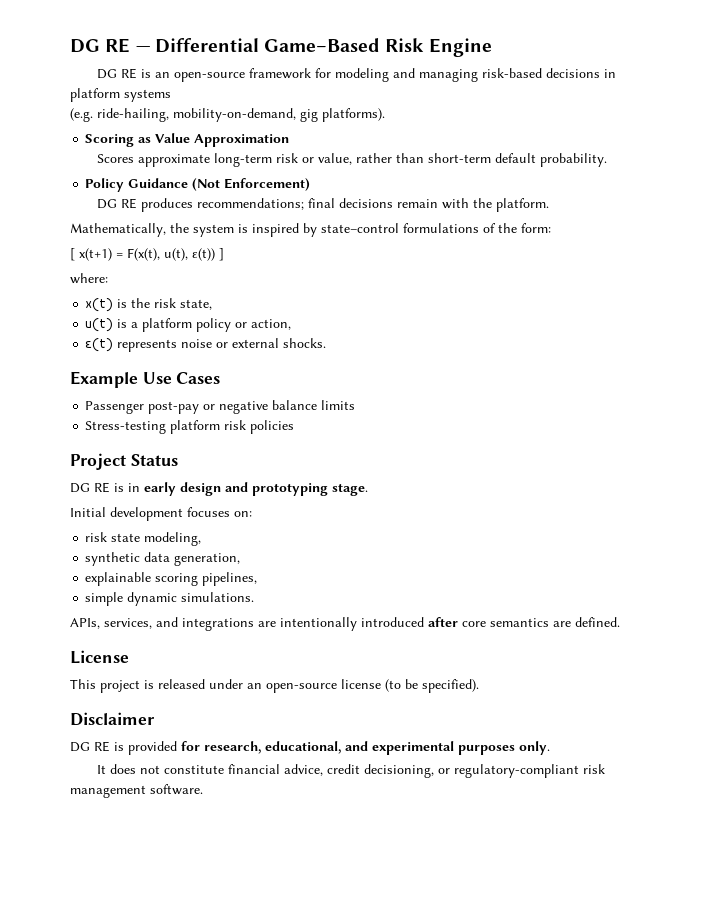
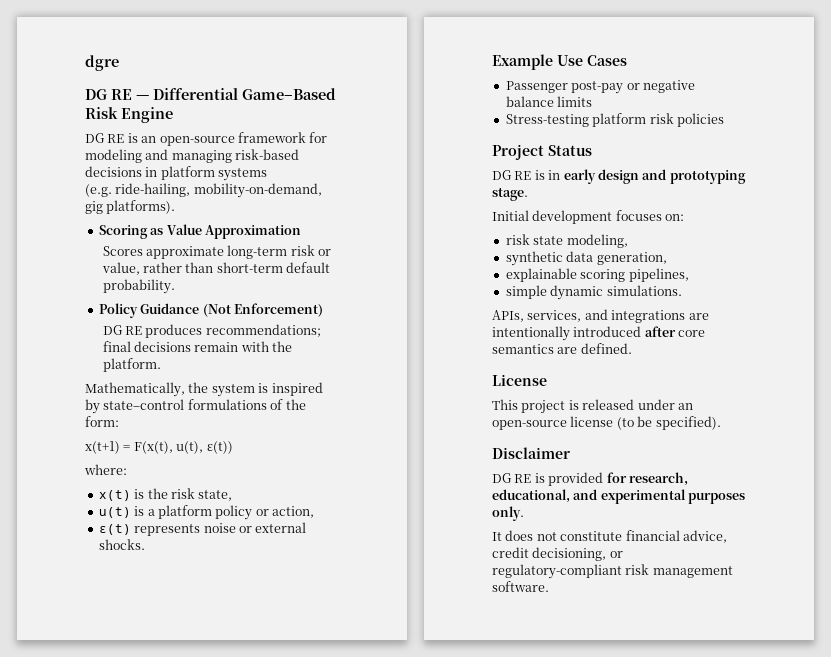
+ dgre
- [ x(t+1) = F(x(t), u(t), ε(t)) ]
+ x(t+1) = F(x(t), u(t), ε(t))

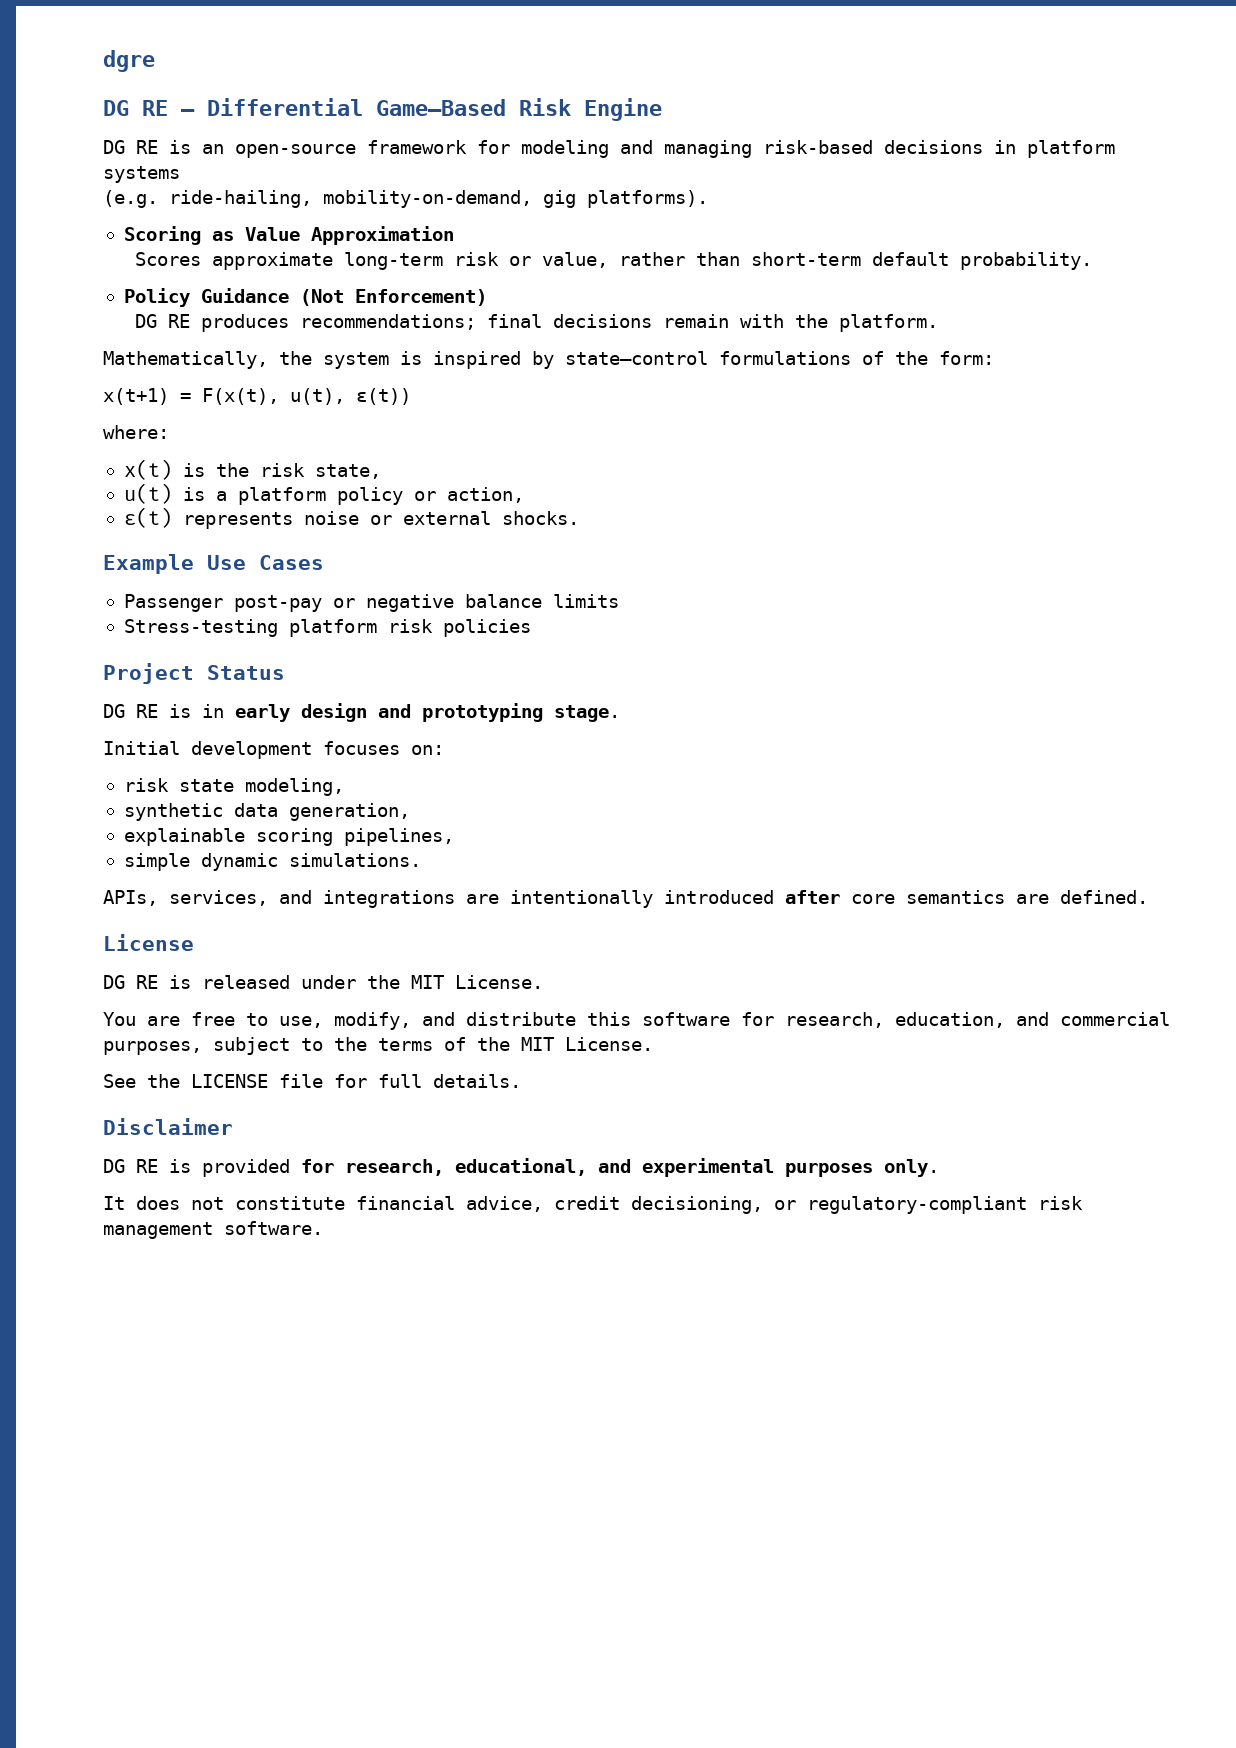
- This project is released under an open-source license (to be specified).
+ DG RE is released under the MIT License.
+ You are free to use, modify, and distribute this software for research, education, and commercial purposes, subject to the terms of the MIT License.
+ See the LICENSE file for full details.

